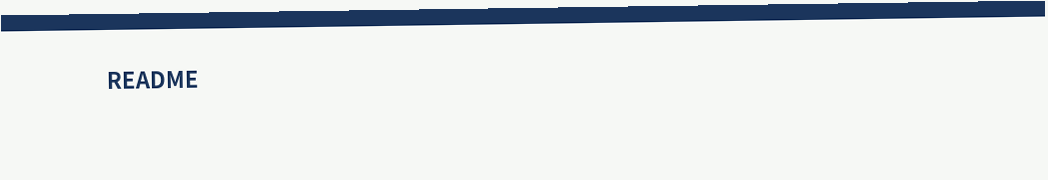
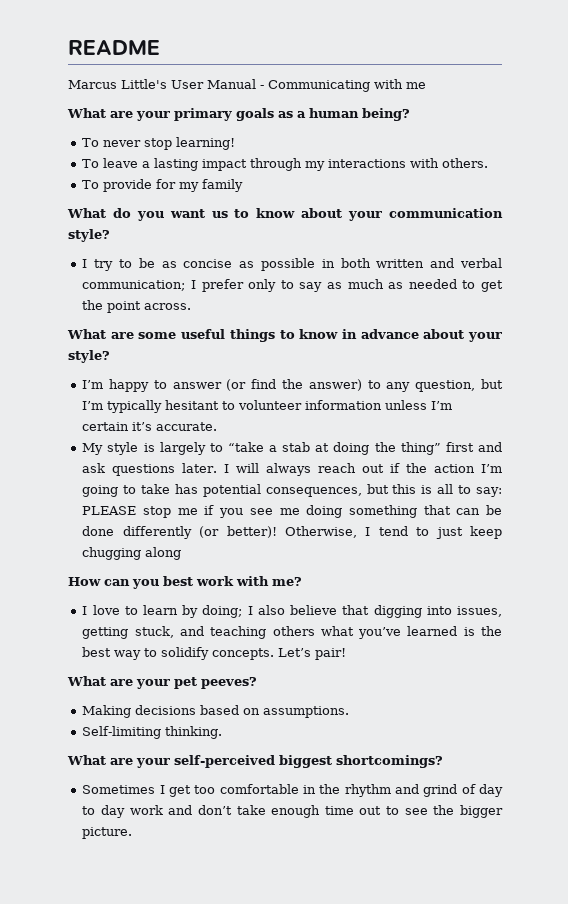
+ Marcus Little's User Manual - Communicating with me
+ What are your primary goals as a human being?
+ To never stop learning!
+ To leave a lasting impact through my interactions with others.
+ To provide for my family
+ What do you want us to know about your communication style?
+ I try to be as concise as possible in both written and verbal communication; I prefer only to say as much as needed to get the point across.
+ What are some useful things to know in advance about your style?
+ I’m happy to answer (or find the answer) to any question, but I’m typically hesitant to volunteer information unless I’m certain it’s accurate.
+ My style is largely to “take a stab at doing the thing” first and ask questions later. I will always reach out if the action I’m going to take has potential consequences, but this is all to say: PLEASE stop me if you see me doing something that can be done differently (or better)! Otherwise, I tend to just keep chugging along
+ How can you best work with me?
+ I love to learn by doing; I also believe that digging into issues, getting stuck, and teaching others what you’ve learned is the best way to solidify concepts. Let’s pair!
+ What are your pet peeves?
+ Making decisions based on assumptions.
+ Self-limiting thinking.
+ What are your self-perceived biggest shortcomings?
+ Sometimes I get too comfortable in the rhythm and grind of day to day work and don’t take enough time out to see the bigger picture.

